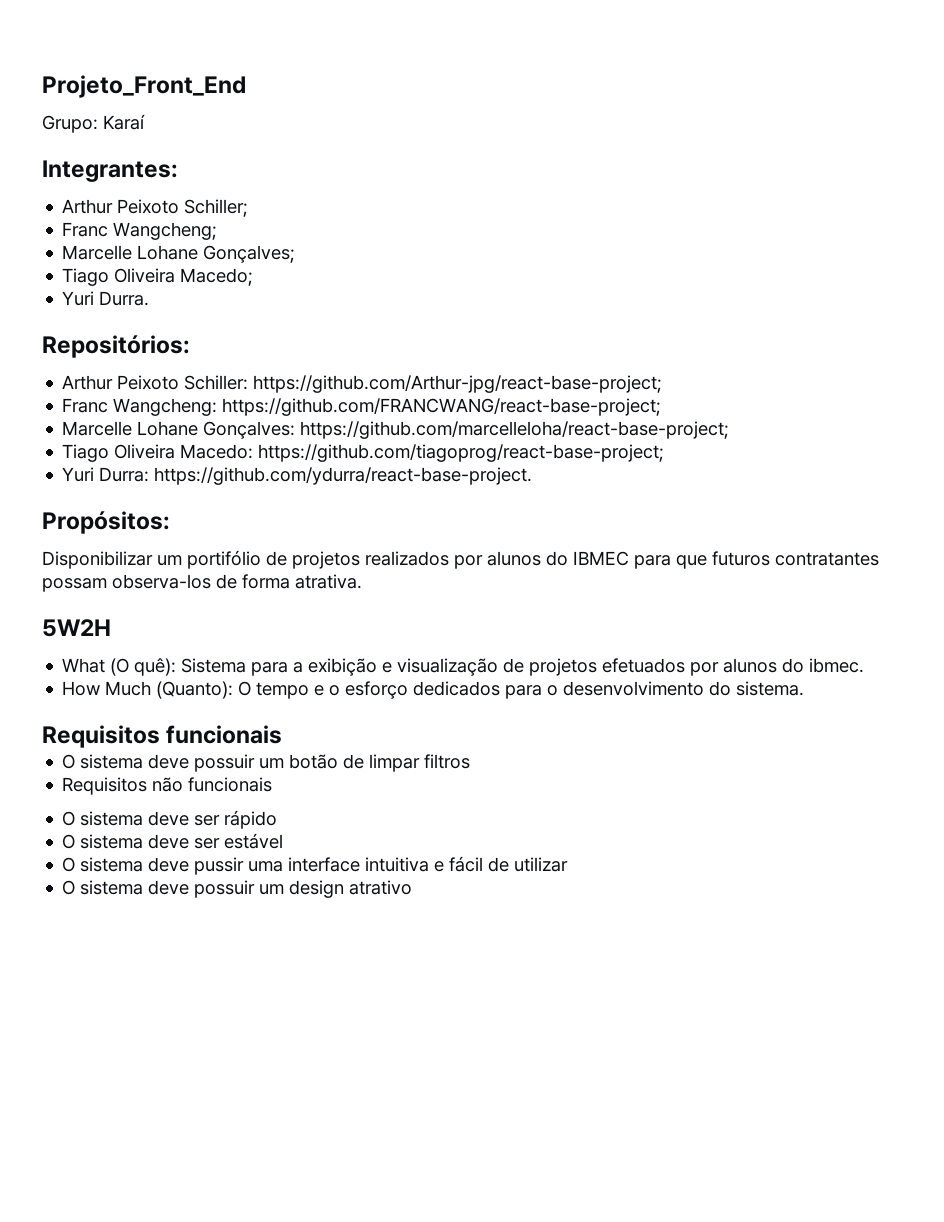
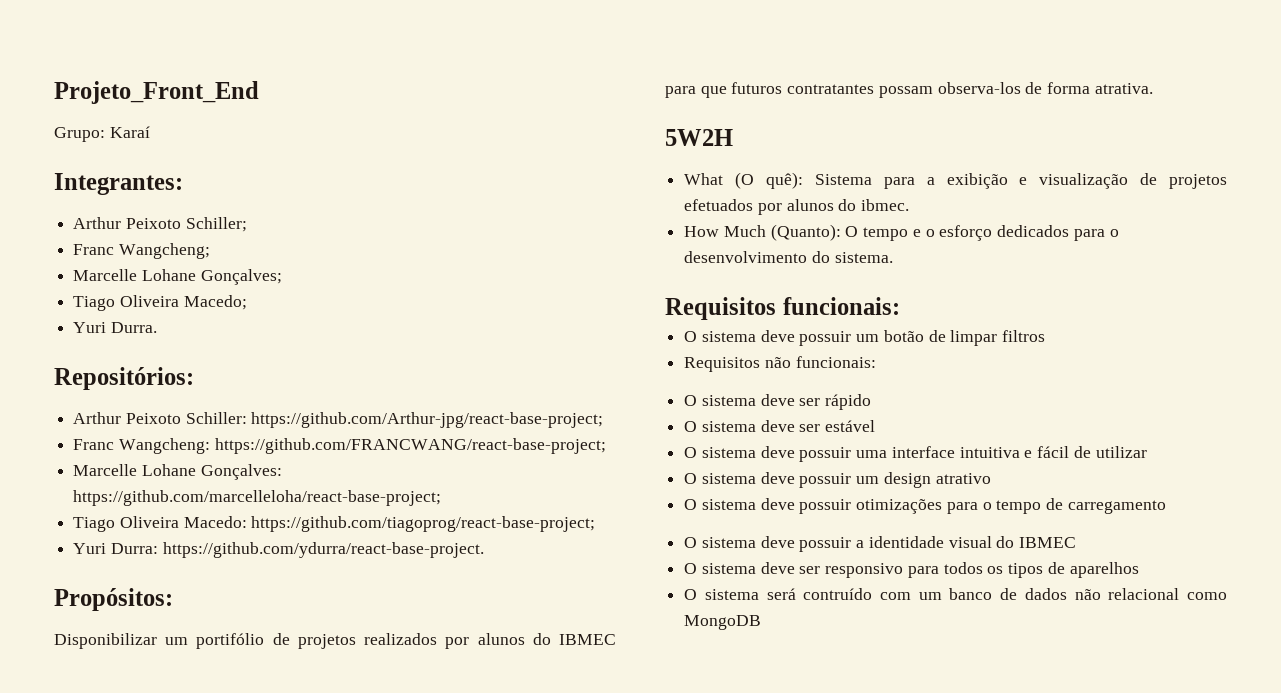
- Requisitos funcionais
+ Requisitos funcionais:
- Requisitos não funcionais
+ Requisitos não funcionais:
- O sistema deve pussir uma interface intuitiva e fácil de utilizar
+ O sistema deve possuir uma interface intuitiva e fácil de utilizar
+ O sistema deve possuir otimizações para o tempo de carregamento
+ O sistema deve possuir a identidade visual do IBMEC
+ O sistema deve ser responsivo para todos os tipos de aparelhos
+ O sistema será contruído com um banco de dados não relacional como MongoDB

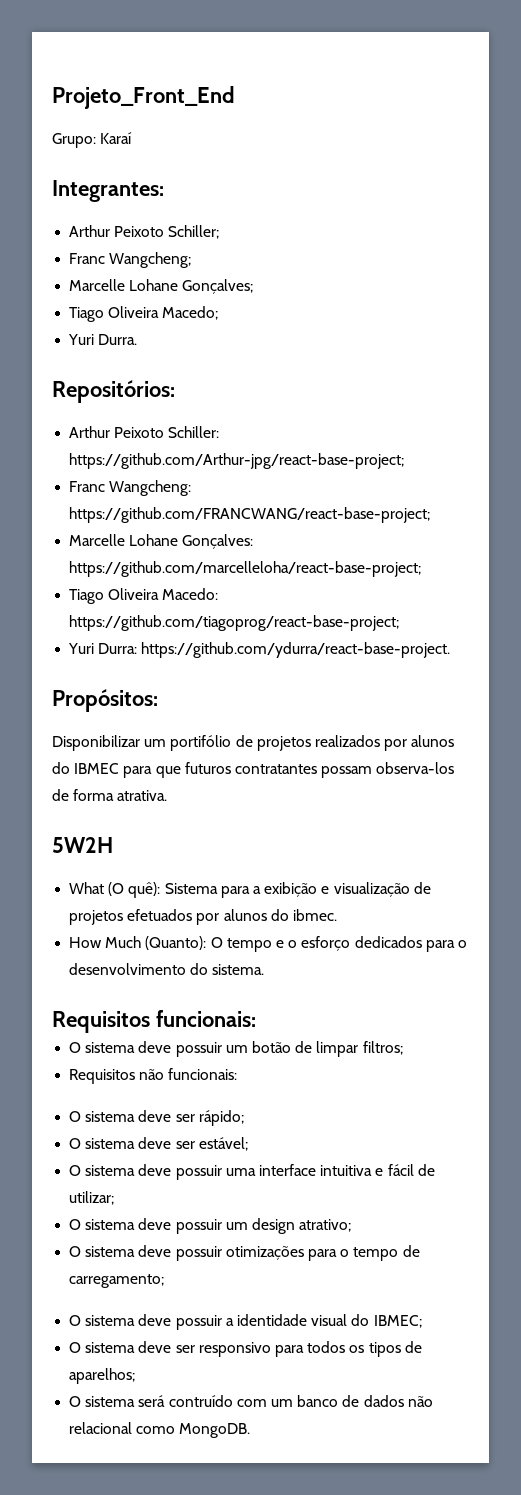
- O sistema deve possuir um botão de limpar filtros
+ O sistema deve possuir um botão de limpar filtros;
- O sistema deve ser rápido
- O sistema deve ser estável
+ O sistema deve ser rápido;
+ O sistema deve ser estável;
- O sistema deve possuir uma interface intuitiva e fácil de utilizar
+ O sistema deve possuir uma interface intuitiva e fácil de utilizar;
- O sistema deve possuir um design atrativo
+ O sistema deve possuir um design atrativo;
- O sistema deve possuir otimizações para o tempo de carregamento
+ O sistema deve possuir otimizações para o tempo de carregamento;
- O sistema deve possuir a identidade visual do IBMEC
+ O sistema deve possuir a identidade visual do IBMEC;
- O sistema deve ser responsivo para todos os tipos de aparelhos
+ O sistema deve ser responsivo para todos os tipos de aparelhos;
- O sistema será contruído com um banco de dados não relacional como MongoDB
+ O sistema será contruído com um banco de dados não relacional como MongoDB.

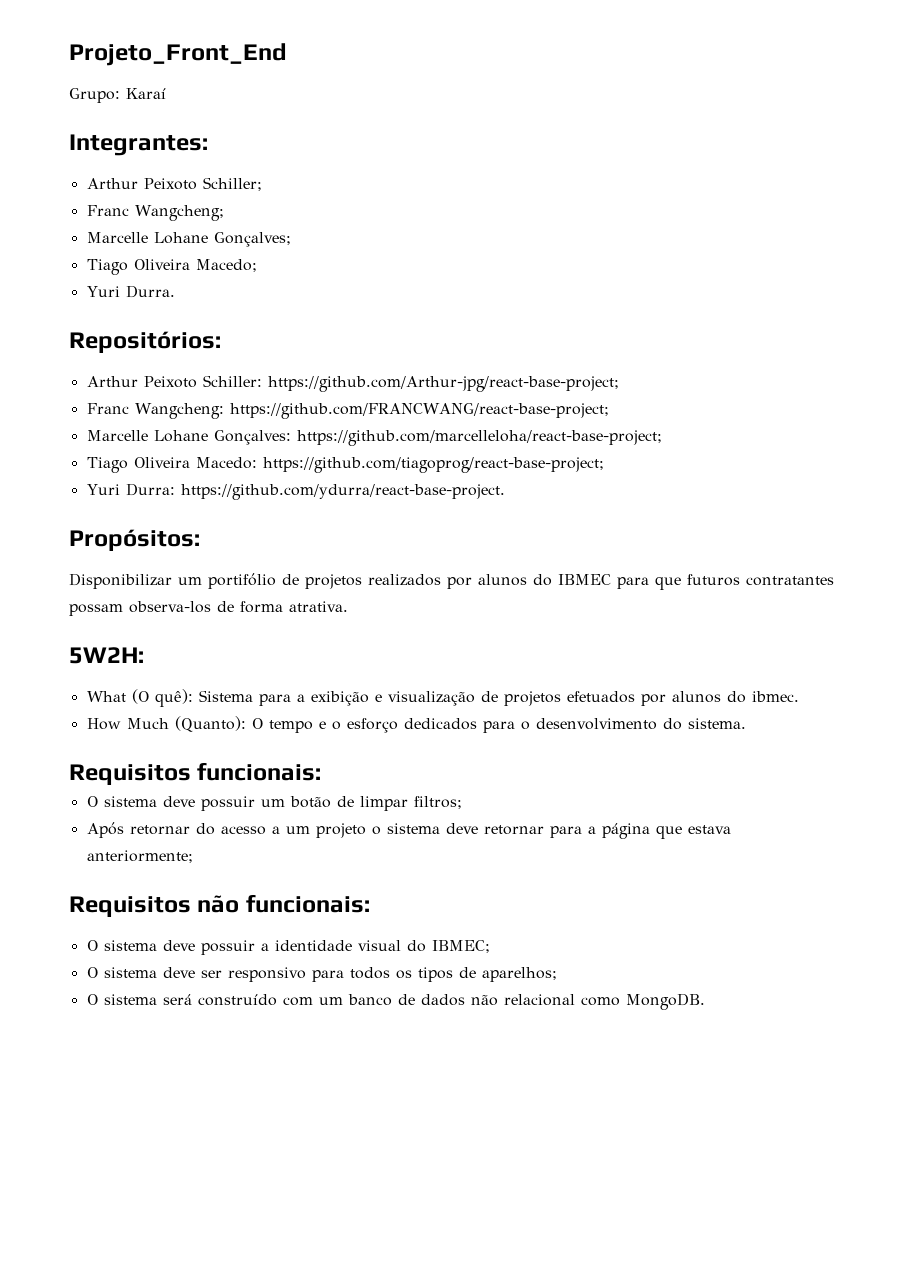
- 5W2H
+ 5W2H:
+ Após retornar do acesso a um projeto o sistema deve retornar para a página que estava anteriormente;
  Requisitos não funcionais:
- O sistema deve ser rápido;
- O sistema deve ser estável;
- O sistema deve possuir uma interface intuitiva e fácil de utilizar;
- O sistema deve possuir um design atrativo;
- O sistema deve possuir otimizações para o tempo de carregamento;
- O sistema será contruído com um banco de dados não relacional como MongoDB.
+ O sistema será construído com um banco de dados não relacional como MongoDB.

